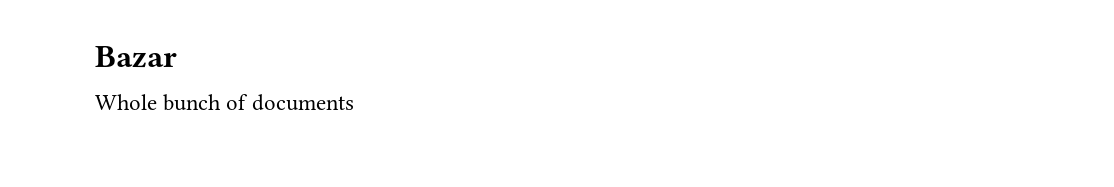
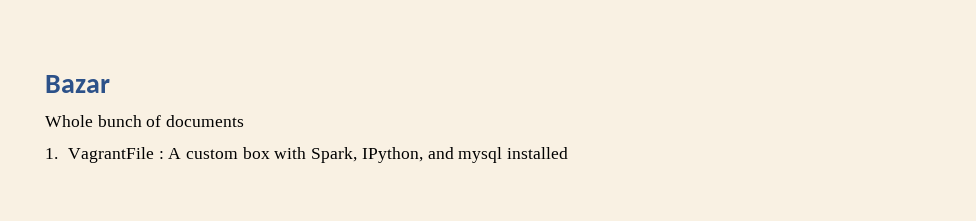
+ 1. VagrantFile : A custom box with Spark, IPython, and mysql installed

